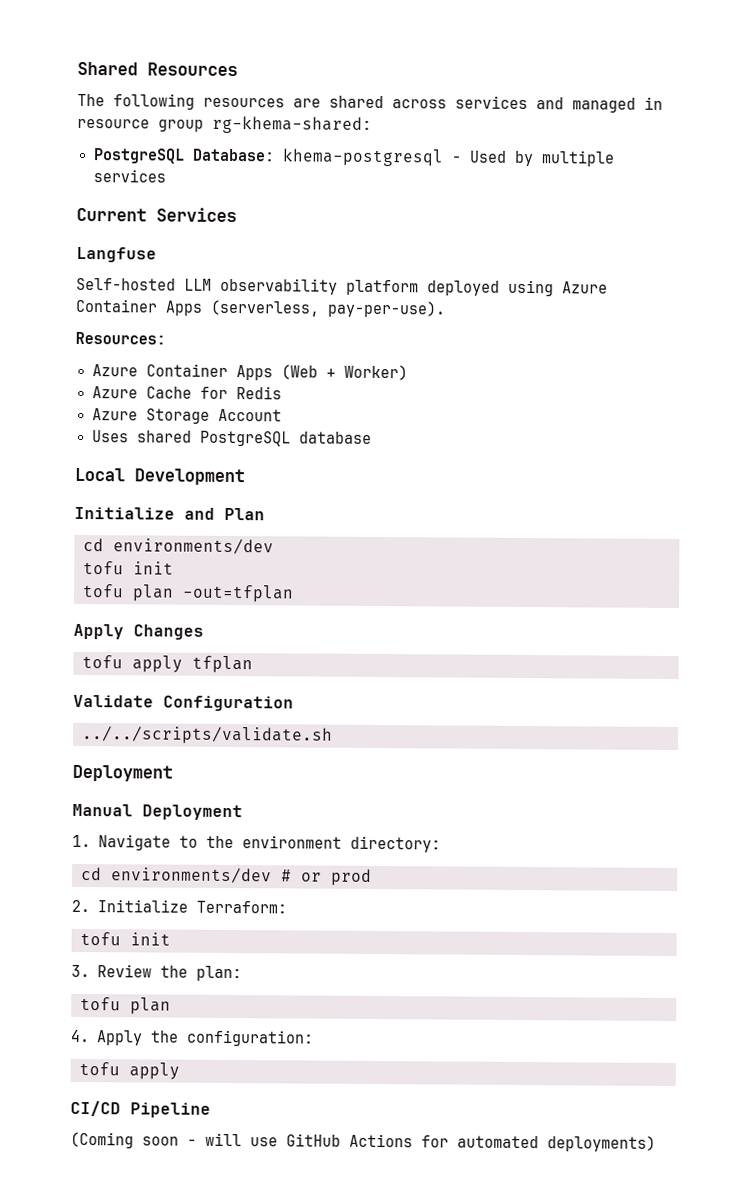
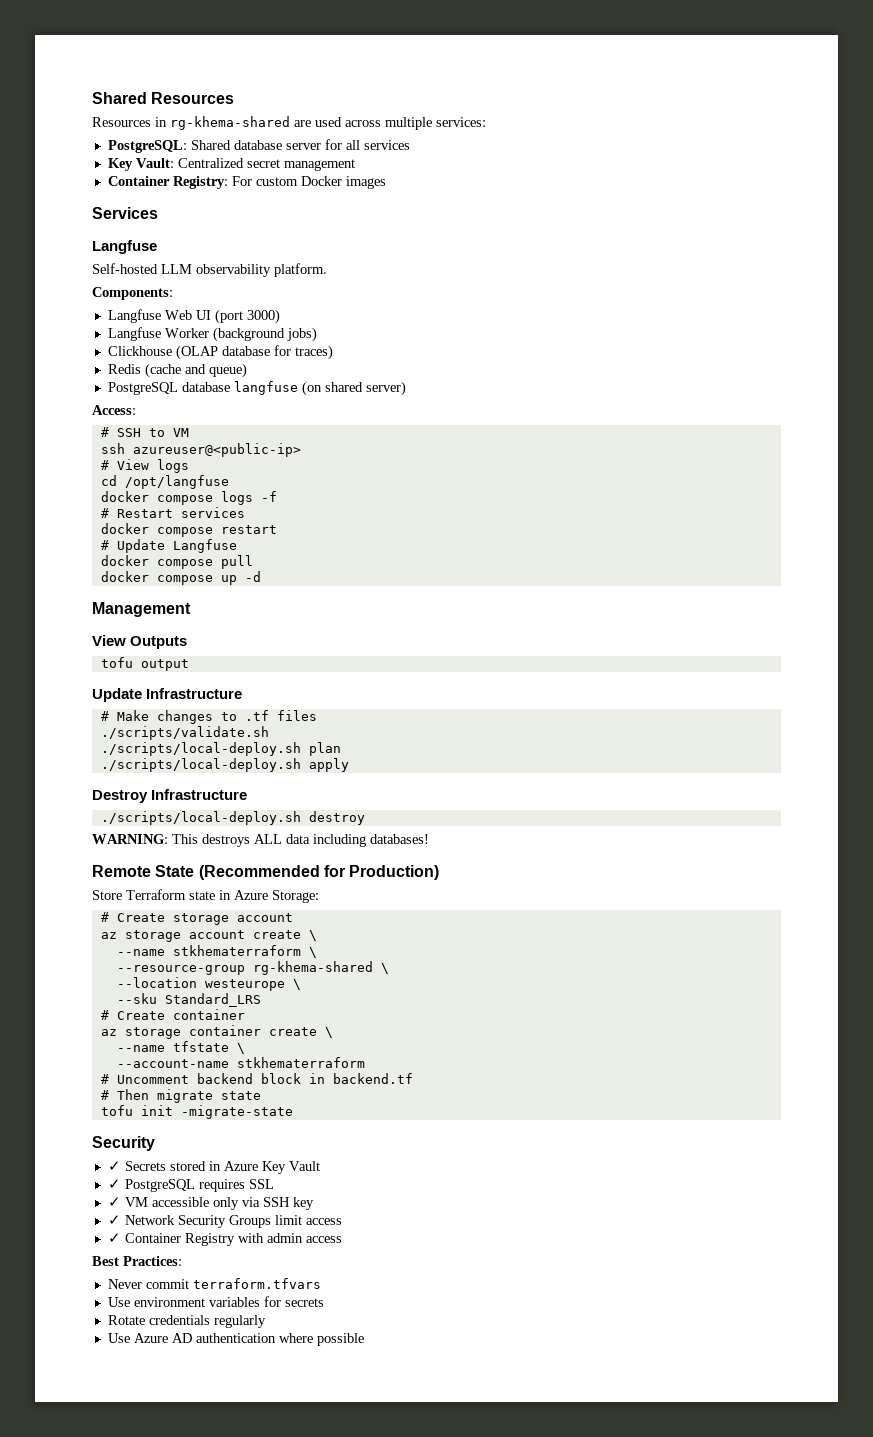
- The following resources are shared across services and managed in resource group rg-khema-shared:
- PostgreSQL Database: khema-postgresql - Used by multiple services
- Current Services
+ Resources in rg-khema-shared are used across multiple services:
+ PostgreSQL: Shared database server for all services
+ Key Vault: Centralized secret management
+ Container Registry: For custom Docker images
+ Services
- Self-hosted LLM observability platform deployed using Azure Container Apps (serverless, pay-per-use).
- Resources:
- Azure Container Apps (Web + Worker)
- Azure Cache for Redis
- Azure Storage Account
- Uses shared PostgreSQL database
- Local Development
- Initialize and Plan
- cd environments/dev
- tofu init
- tofu plan -out=tfplan
- Apply Changes
- tofu apply tfplan
- Validate Configuration
- ../../scripts/validate.sh
- Deployment
- Manual Deployment
- 1. Navigate to the environment directory:
- cd environments/dev # or prod
- 2. Initialize Terraform:
- tofu init
- 3. Review the plan:
- tofu plan
- 4. Apply the configuration:
- tofu apply
- CI/CD Pipeline
- (Coming soon - will use GitHub Actions for automated deployments)
+ Self-hosted LLM observability platform.
+ Components:
+ Langfuse Web UI (port 3000)
+ Langfuse Worker (background jobs)
+ Clickhouse (OLAP database for traces)
+ Redis (cache and queue)
+ PostgreSQL database langfuse (on shared server)
+ Access:
+ # SSH to VM
+ ssh azureuser@<public-ip>
+ # View logs
+ cd /opt/langfuse
+ docker compose logs -f
+ # Restart services
+ docker compose restart
+ # Update Langfuse
+ docker compose pull
+ docker compose up -d
+ Management
+ View Outputs
+ tofu output
+ Update Infrastructure
+ # Make changes to .tf files
+ ./scripts/validate.sh
+ ./scripts/local-deploy.sh plan
+ ./scripts/local-deploy.sh apply
+ Destroy Infrastructure
+ ./scripts/local-deploy.sh destroy
+ WARNING: This destroys ALL data including databases!
+ Remote State (Recommended for Production)
+ Store Terraform state in Azure Storage:
+ # Create storage account
+ az storage account create \
+ --name stkhematerraform \
+ --resource-group rg-khema-shared \
+ --location westeurope \
+ --sku Standard_LRS
+ # Create container
+ az storage container create \
+ --name tfstate \
+ --account-name stkhematerraform
+ # Uncomment backend block in backend.tf
+ # Then migrate state
+ tofu init -migrate-state
+ Security
+ ✓ Secrets stored in Azure Key Vault
+ ✓ PostgreSQL requires SSL
+ ✓ VM accessible only via SSH key
+ ✓ Network Security Groups limit access
+ ✓ Container Registry with admin access
+ Best Practices:
+ Never commit terraform.tfvars
+ Use environment variables for secrets
+ Rotate credentials regularly
+ Use Azure AD authentication where possible

